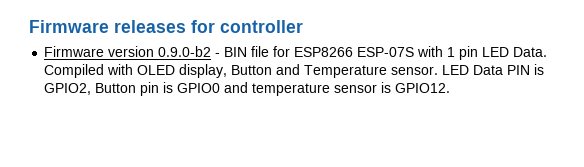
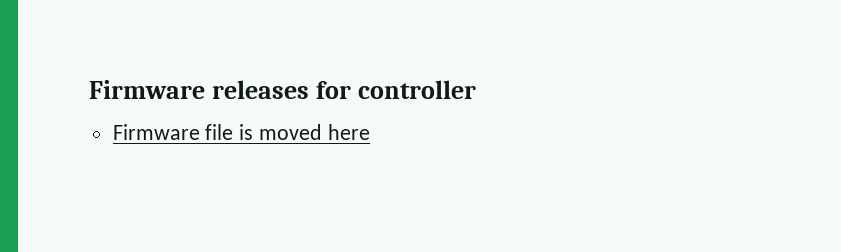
- Firmware version 0.9.0-b2 - BIN file for ESP8266 ESP-07S with 1 pin LED Data. Compiled with OLED display, Button and Temperature sensor. LED Data PIN is GPIO2, Button pin is GPIO0 and temperature sensor is GPIO12.
+ Firmware file is moved here

